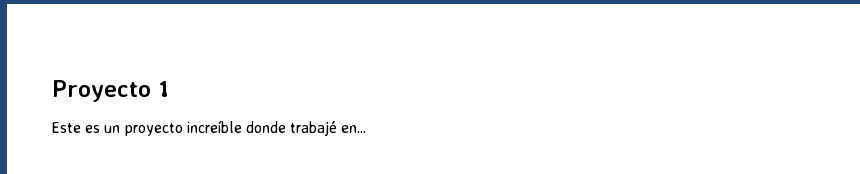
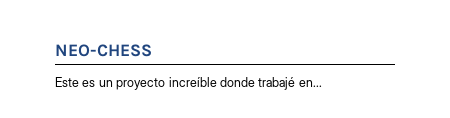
- Proyecto 1
+ NEO-CHESS

